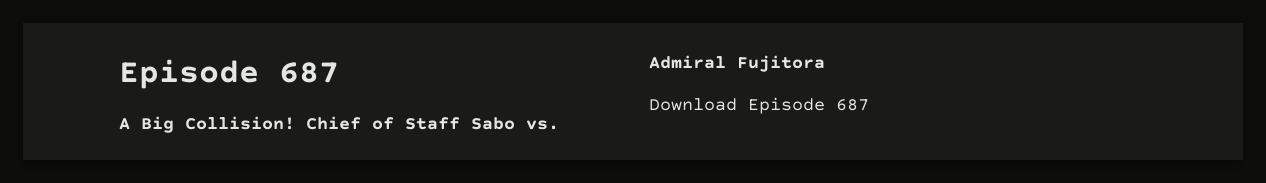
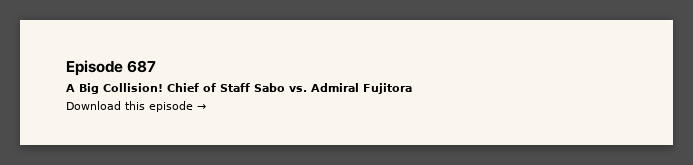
- Download Episode 687
+ Download this episode →

